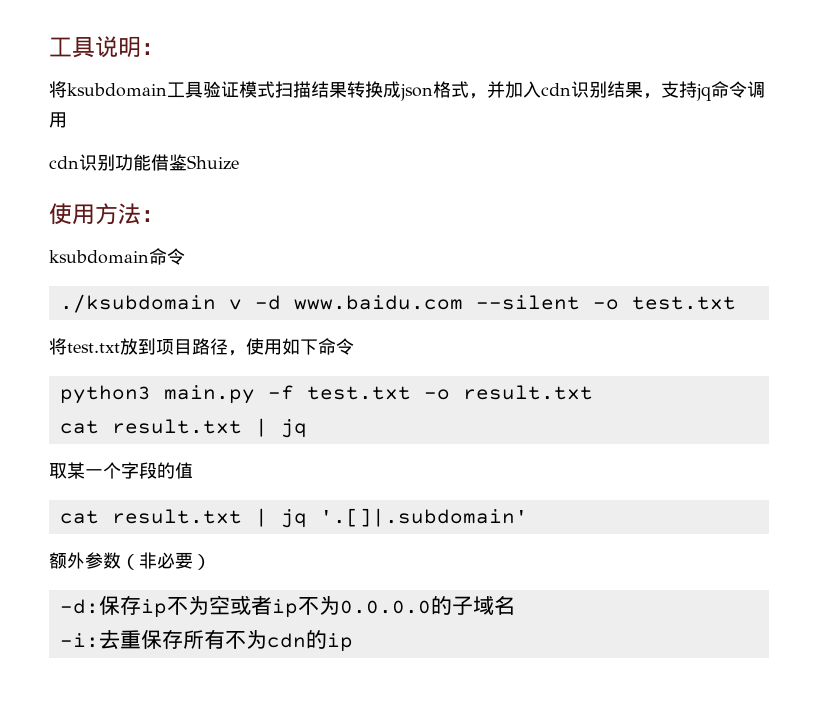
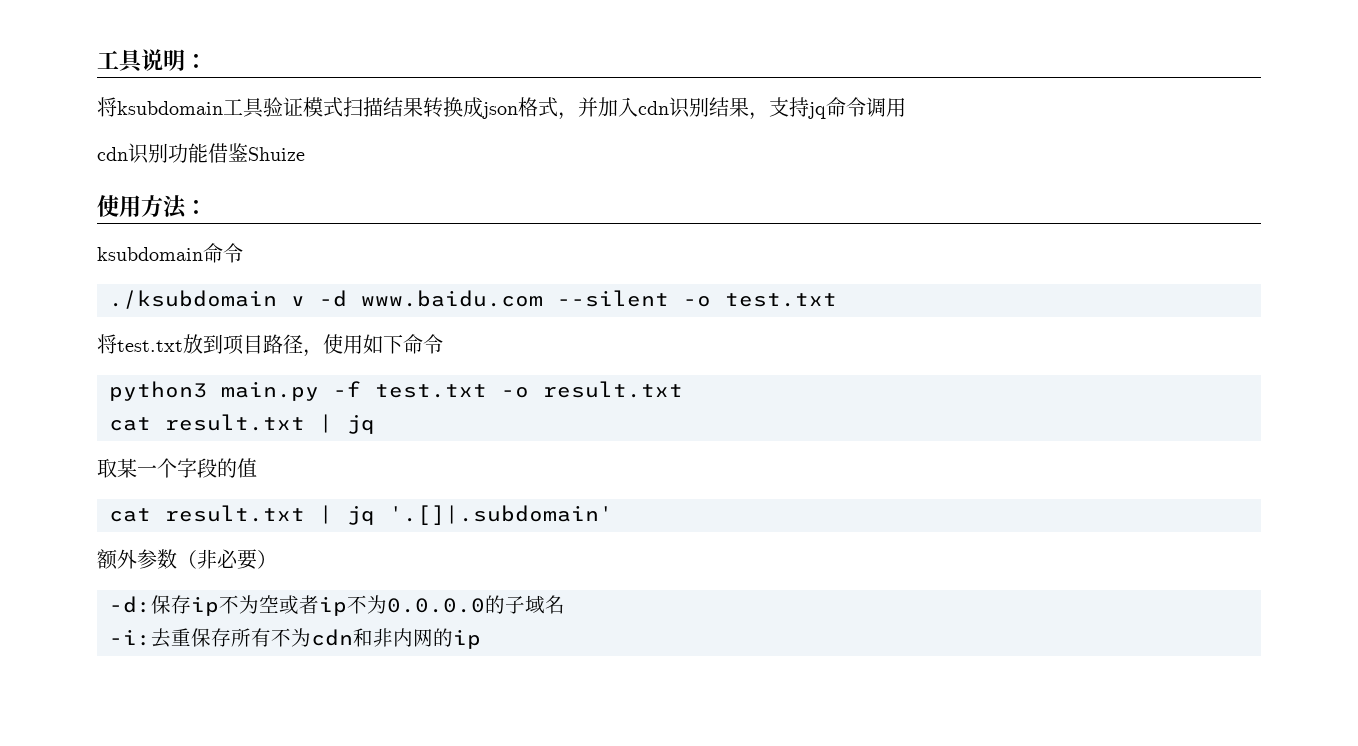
- -i:去重保存所有不为cdn的ip
+ -i:去重保存所有不为cdn和非内网的ip

